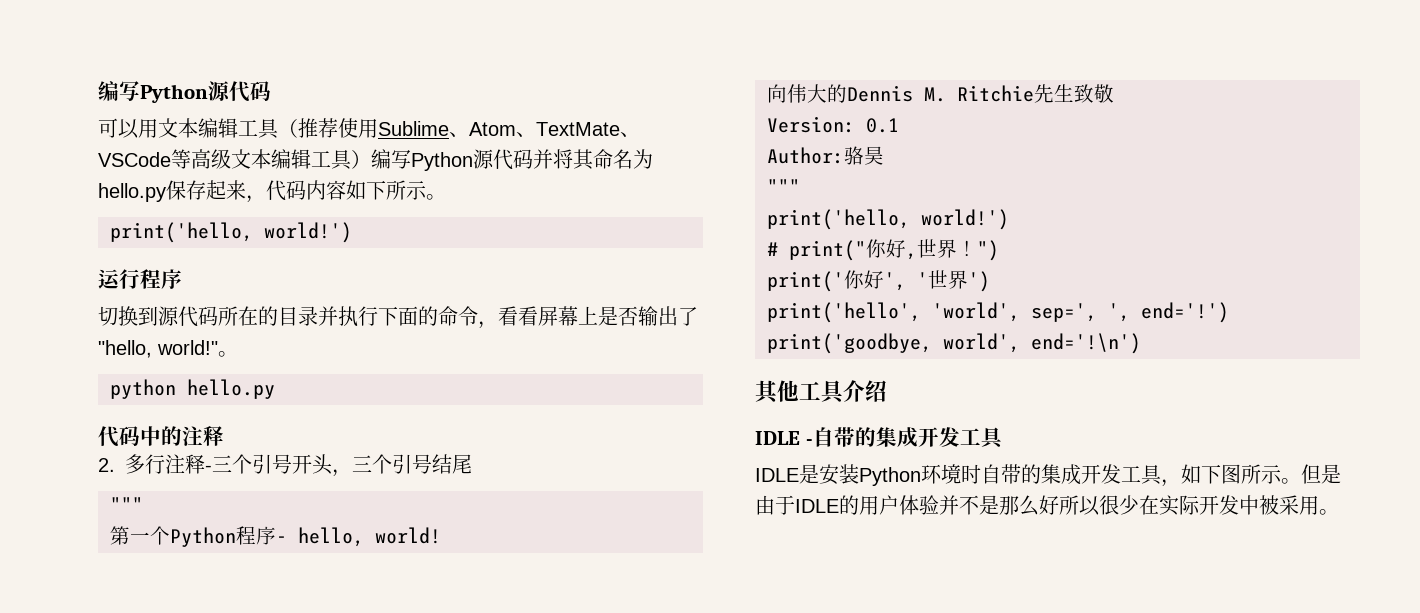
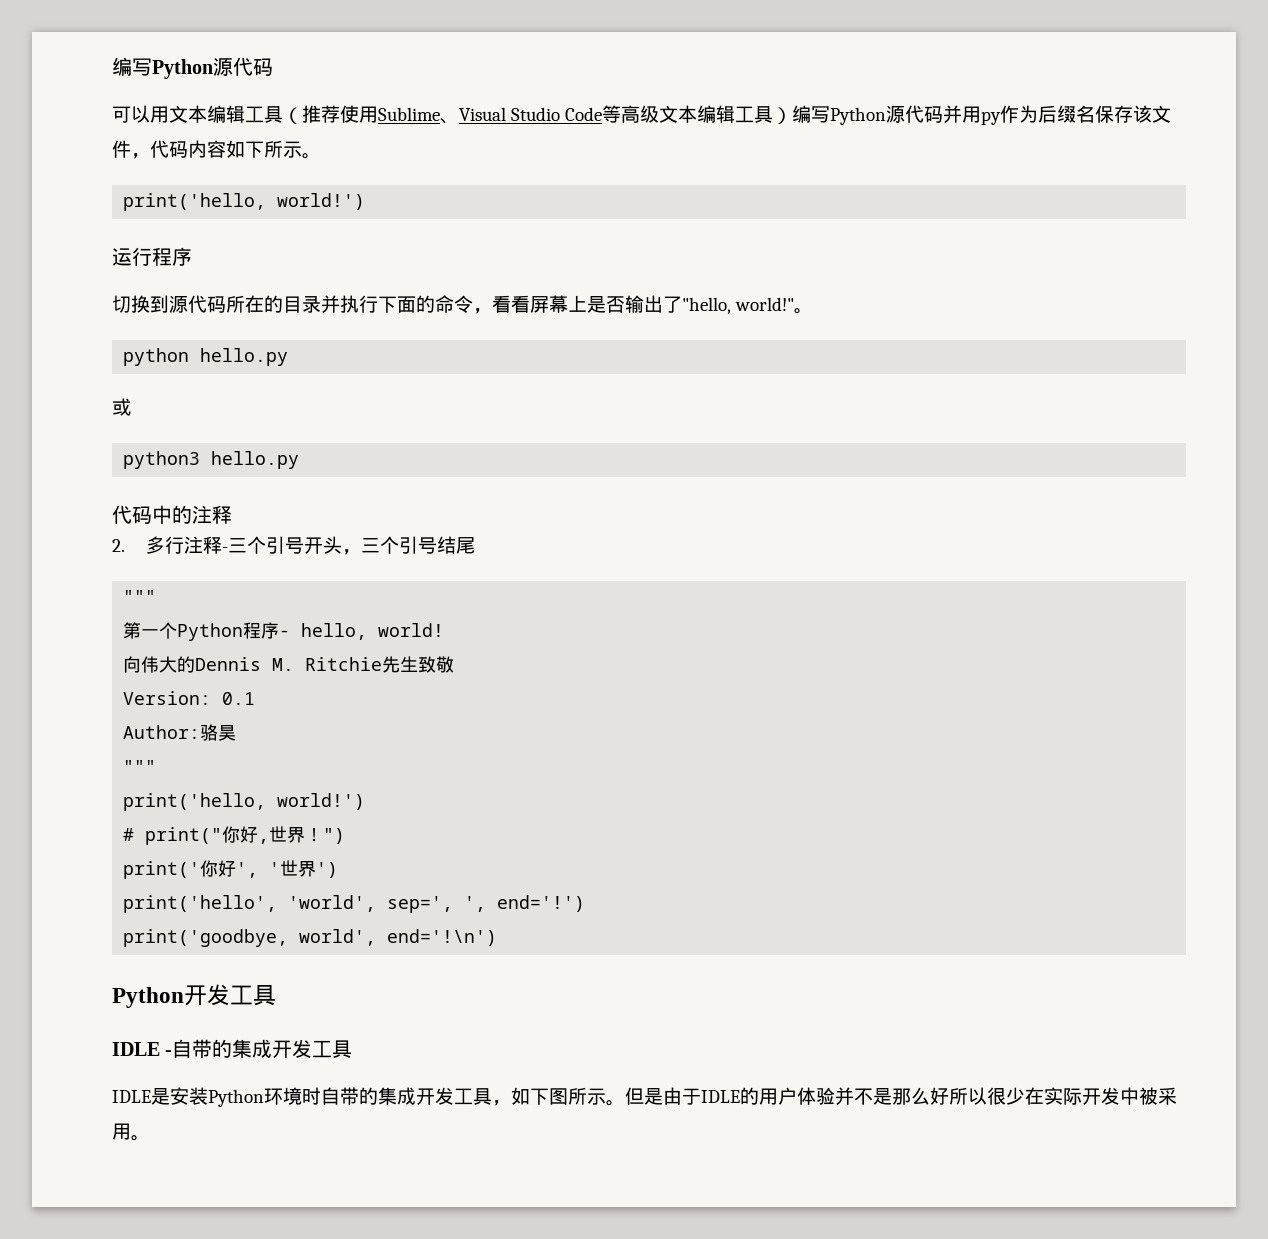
- 可以用文本编辑工具（推荐使用Sublime、Atom、TextMate、VSCode等高级文本编辑工具）编写Python源代码并将其命名为hello.py保存起来，代码内容如下所示。
+ 可以用文本编辑工具（推荐使用Sublime、Visual Studio Code等高级文本编辑工具）编写Python源代码并用py作为后缀名保存该文件，代码内容如下所示。
+ 或
+ python3 hello.py
- 其他工具介绍
+ Python开发工具

